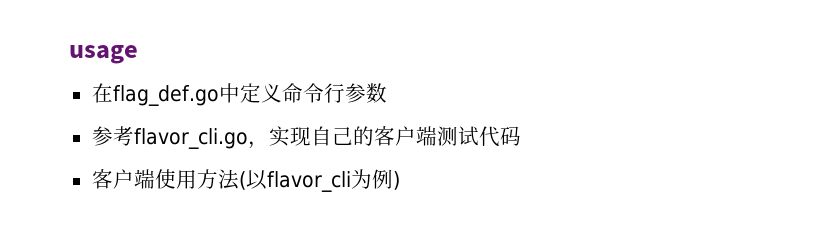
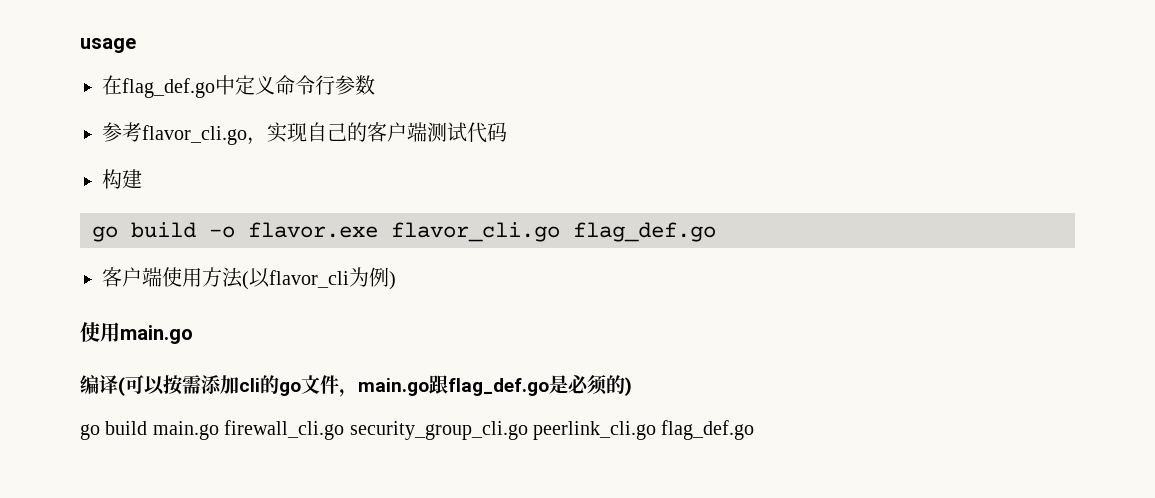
+ 构建
+ go build -o flavor.exe flavor_cli.go flag_def.go
+ 使用main.go
+ 编译(可以按需添加cli的go文件，main.go跟flag_def.go是必须的)
+ go build main.go firewall_cli.go security_group_cli.go peerlink_cli.go flag_def.go

